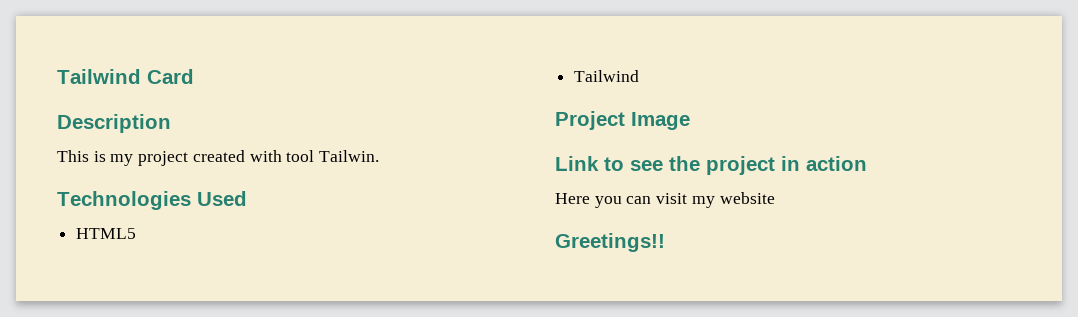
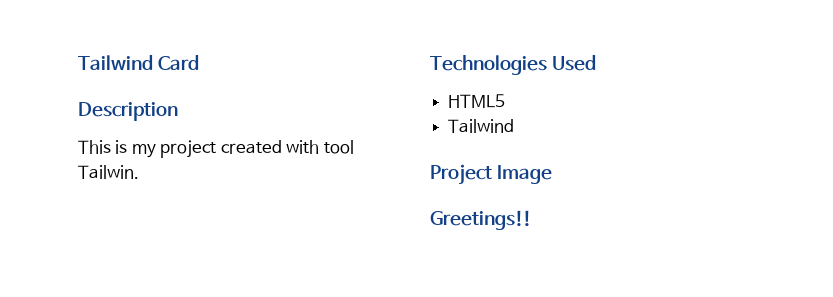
- Link to see the project in action
- Here you can visit my website

